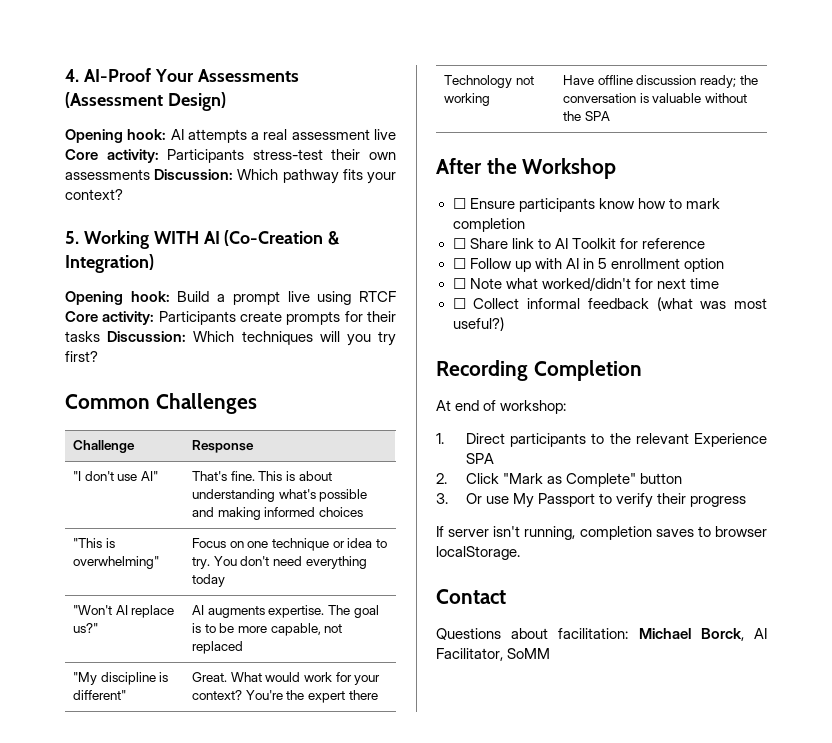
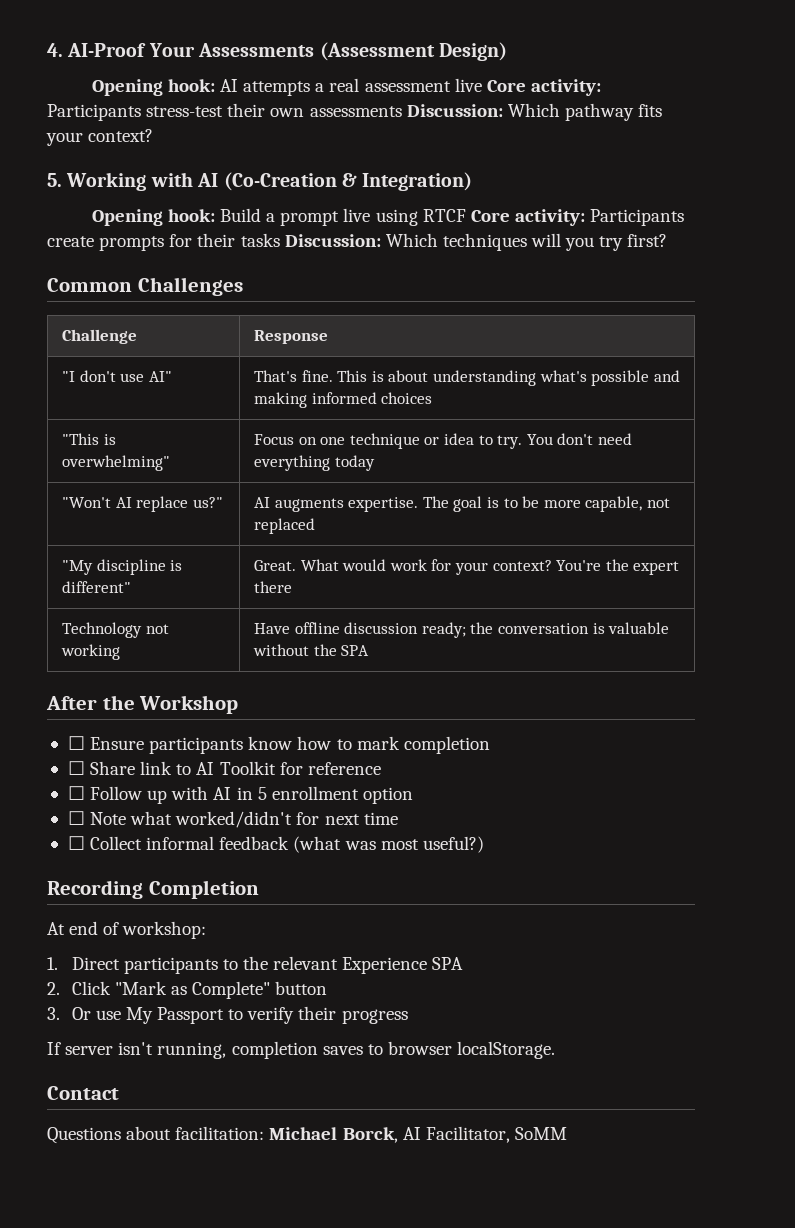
- 5. Working WITH AI (Co-Creation & Integration)
+ 5. Working with AI (Co-Creation & Integration)

